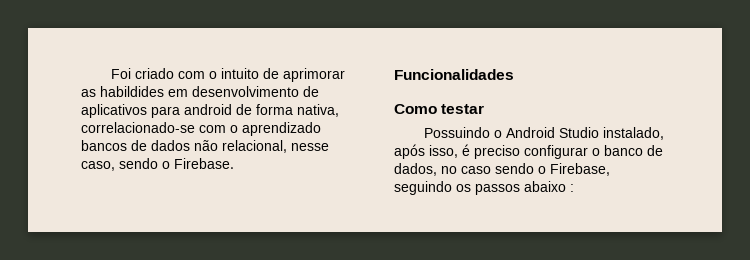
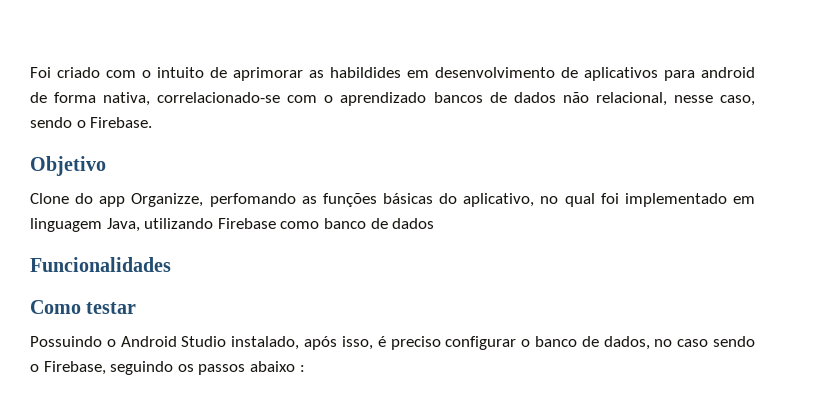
+ Objetivo
+ Clone do app Organizze, perfomando as funções básicas do aplicativo, no qual foi implementado em linguagem Java, utilizando Firebase como banco de dados

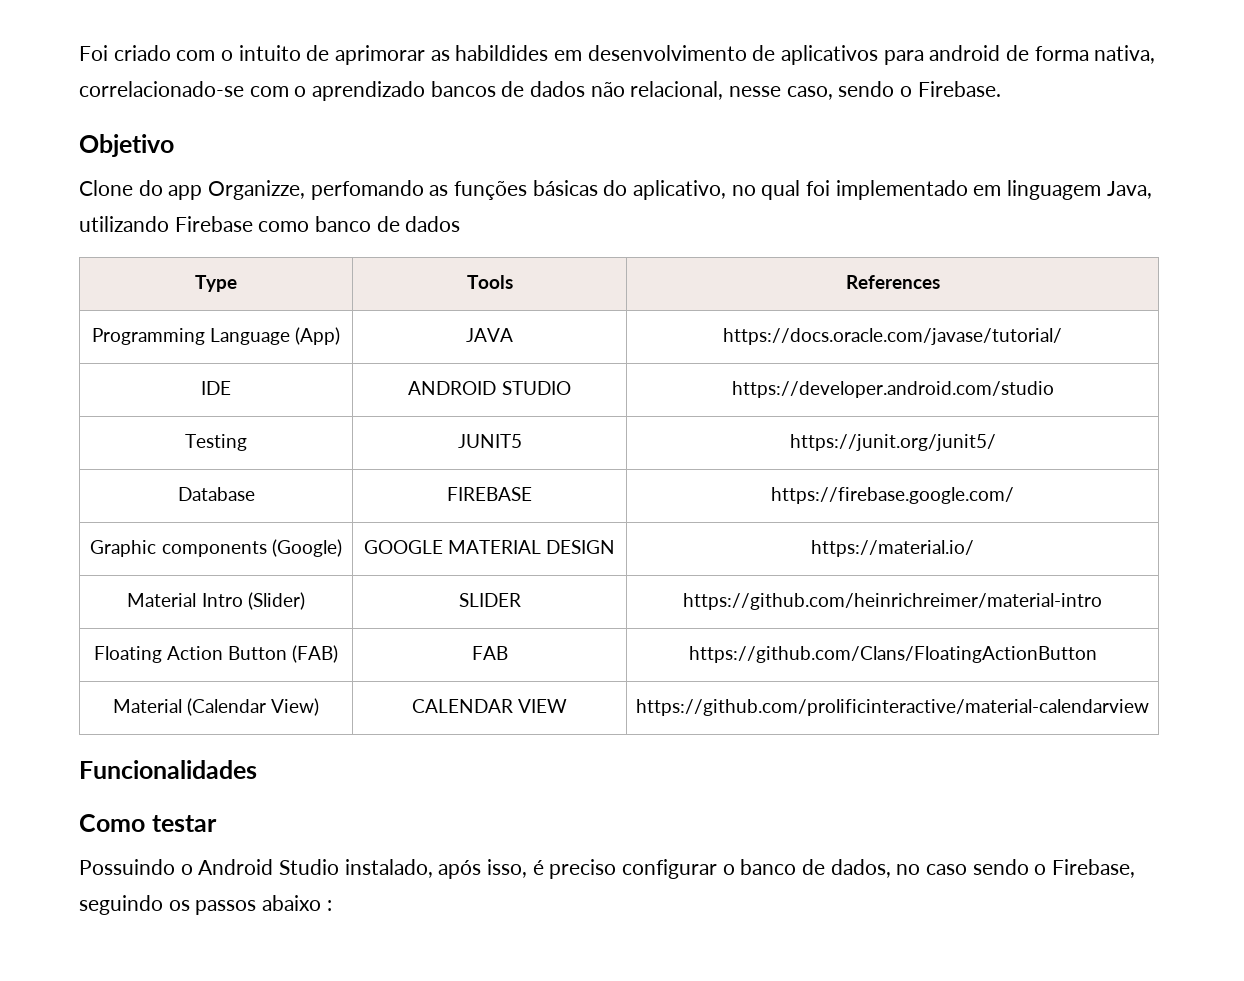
+ Type | Tools | References
+ Programming Language (App) | JAVA | https://docs.oracle.com/javase/tutorial/
+ IDE | ANDROID STUDIO | https://developer.android.com/studio
+ Testing | JUNIT5 | https://junit.org/junit5/
+ Database | FIREBASE | https://firebase.google.com/
+ Graphic components (Google) | GOOGLE MATERIAL DESIGN | https://material.io/
+ Material Intro (Slider) | SLIDER | https://github.com/heinrichreimer/material-intro
+ Floating Action Button (FAB) | FAB | https://github.com/Clans/FloatingActionButton
+ Material (Calendar View) | CALENDAR VIEW | https://github.com/prolificinteractive/material-calendarview

